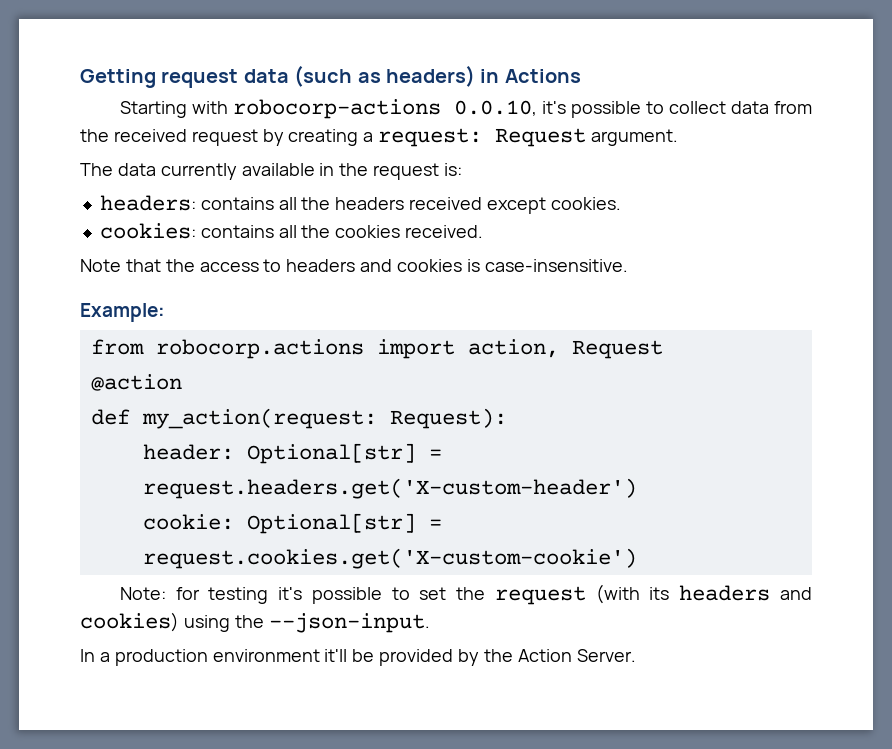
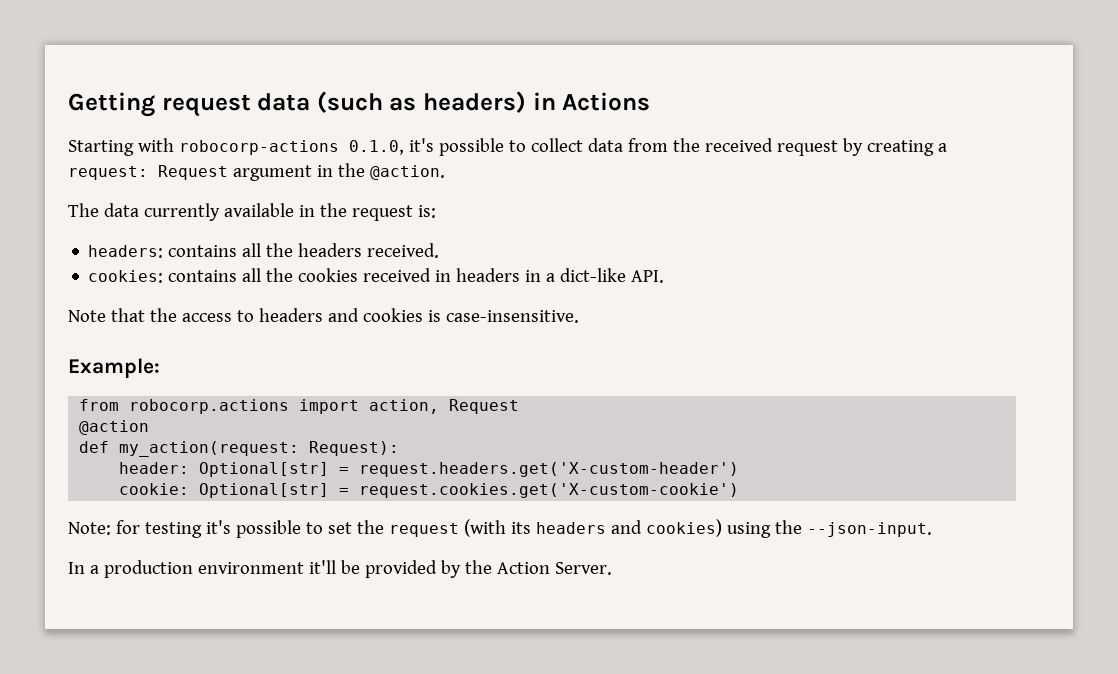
- Starting with robocorp-actions 0.0.10, it's possible to collect data from the received request by creating a request: Request argument.
+ Starting with robocorp-actions 0.1.0, it's possible to collect data from the received request by creating a request: Request argument in the @action.
- headers: contains all the headers received except cookies.
+ headers: contains all the headers received.
- cookies: contains all the cookies received.
+ cookies: contains all the cookies received in headers in a dict-like API.

